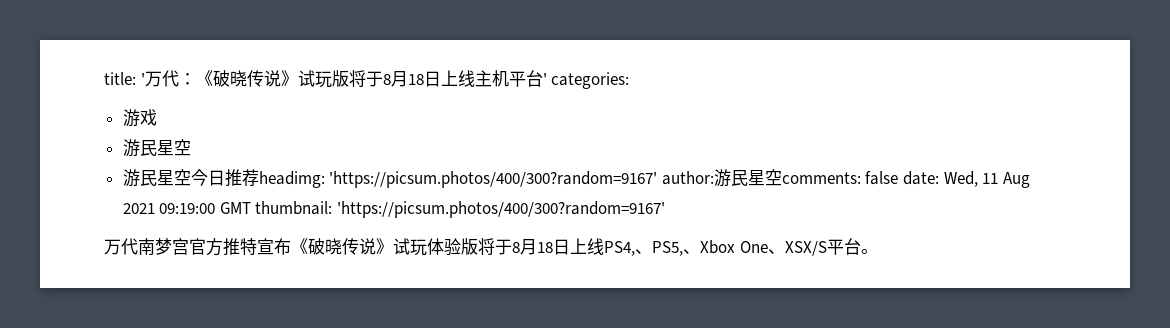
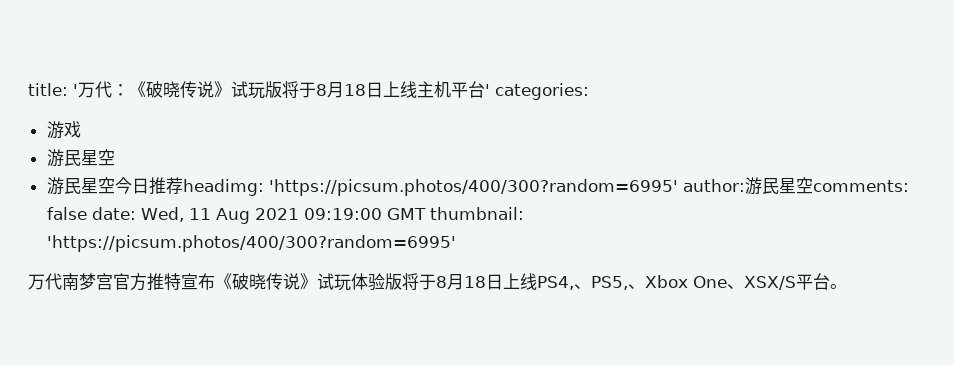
- 游民星空今日推荐headimg: 'https://picsum.photos/400/300?random=9167' author:游民星空comments: false date: Wed, 11 Aug 2021 09:19:00 GMT thumbnail: 'https://picsum.photos/400/300?random=9167'
+ 游民星空今日推荐headimg: 'https://picsum.photos/400/300?random=6995' author:游民星空comments: false date: Wed, 11 Aug 2021 09:19:00 GMT thumbnail: 'https://picsum.photos/400/300?random=6995'

